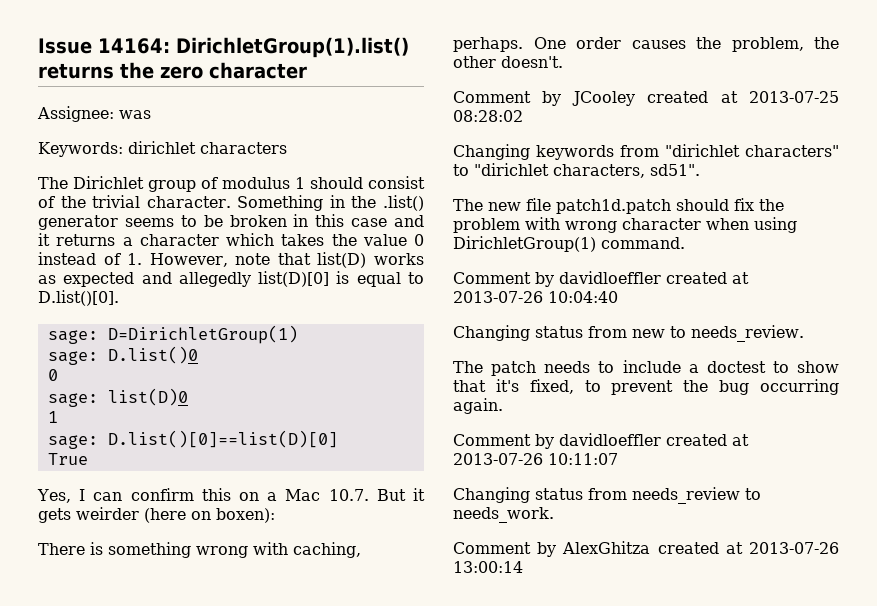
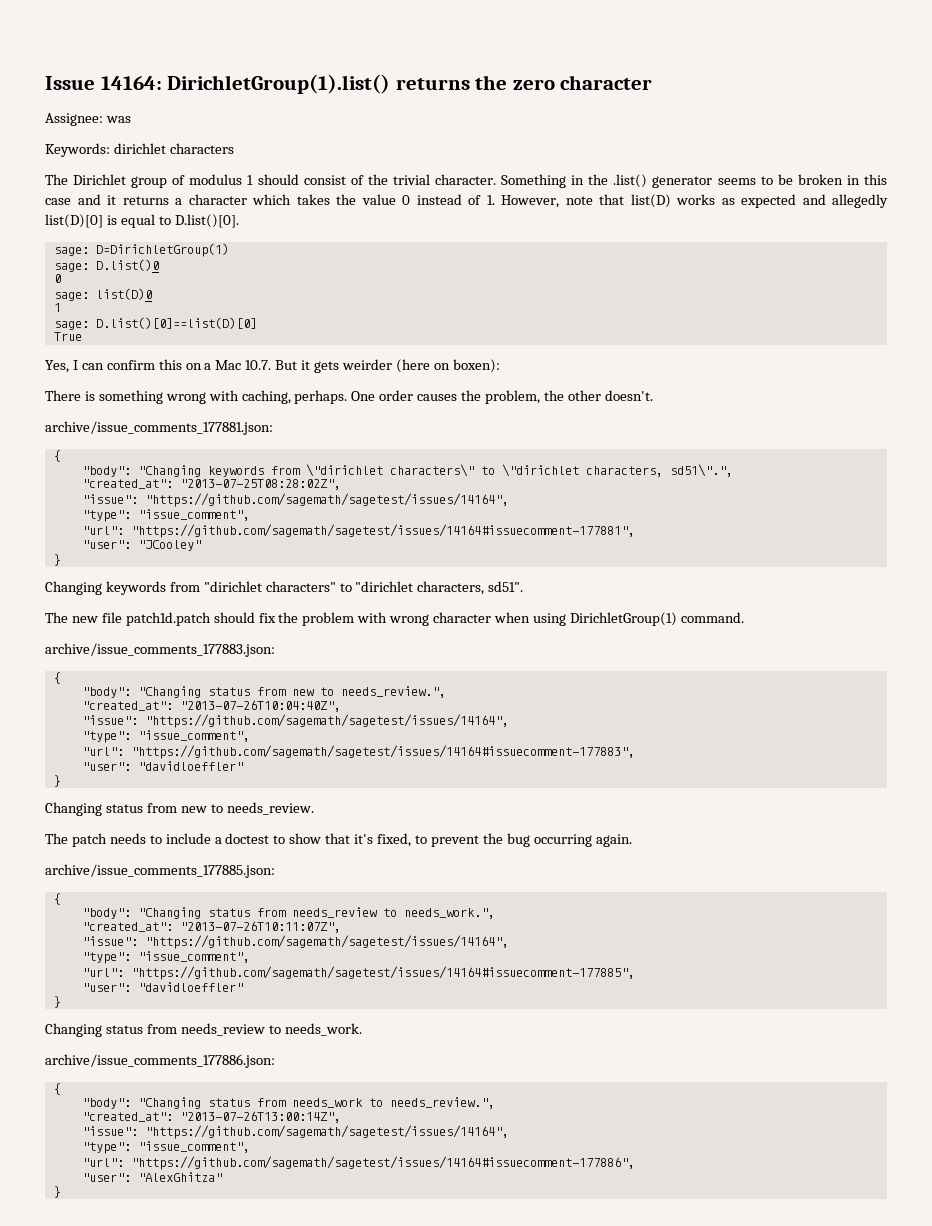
- Comment by JCooley created at 2013-07-25 08:28:02
+ archive/issue_comments_177881.json:
+ {
+ "body": "Changing keywords from \"dirichlet characters\" to \"dirichlet characters, sd51\".",
+ "created_at": "2013-07-25T08:28:02Z",
+ "issue": "https://github.com/sagemath/sagetest/issues/14164",
+ "type": "issue_comment",
+ "url": "https://github.com/sagemath/sagetest/issues/14164#issuecomment-177881",
+ "user": "JCooley"
+ }
- Comment by davidloeffler created at 2013-07-26 10:04:40
+ archive/issue_comments_177883.json:
+ {
+ "body": "Changing status from new to needs_review.",
+ "created_at": "2013-07-26T10:04:40Z",
+ "issue": "https://github.com/sagemath/sagetest/issues/14164",
+ "type": "issue_comment",
+ "url": "https://github.com/sagemath/sagetest/issues/14164#issuecomment-177883",
+ "user": "davidloeffler"
+ }
- Comment by davidloeffler created at 2013-07-26 10:11:07
+ archive/issue_comments_177885.json:
+ {
+ "body": "Changing status from needs_review to needs_work.",
+ "created_at": "2013-07-26T10:11:07Z",
+ "issue": "https://github.com/sagemath/sagetest/issues/14164",
+ "type": "issue_comment",
+ "url": "https://github.com/sagemath/sagetest/issues/14164#issuecomment-177885",
+ "user": "davidloeffler"
+ }
- Comment by AlexGhitza created at 2013-07-26 13:00:14
+ archive/issue_comments_177886.json:
+ {
+ "body": "Changing status from needs_work to needs_review.",
+ "created_at": "2013-07-26T13:00:14Z",
+ "issue": "https://github.com/sagemath/sagetest/issues/14164",
+ "type": "issue_comment",
+ "url": "https://github.com/sagemath/sagetest/issues/14164#issuecomment-177886",
+ "user": "AlexGhitza"
+ }

